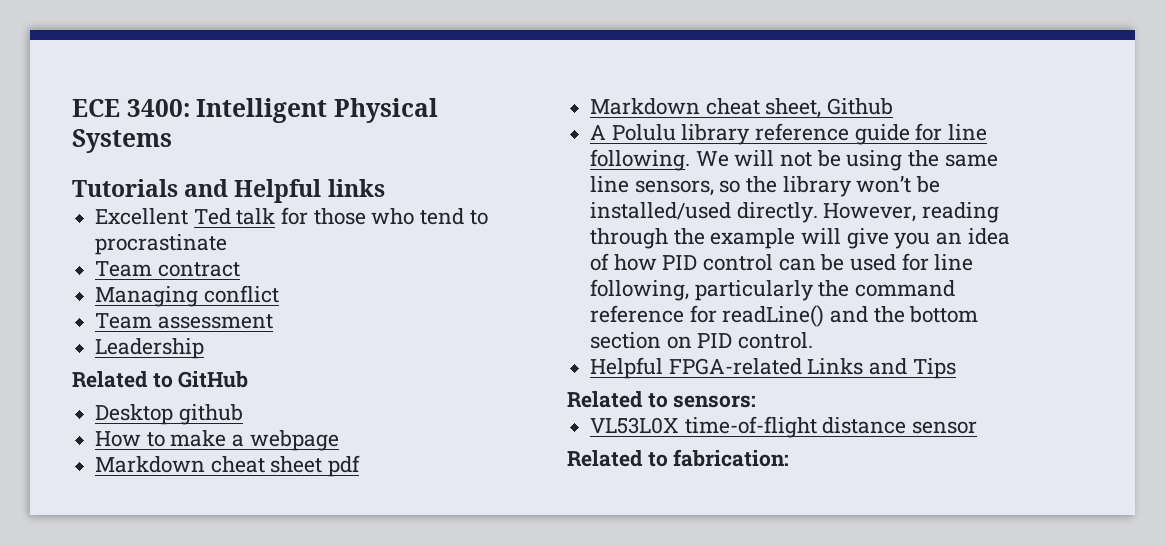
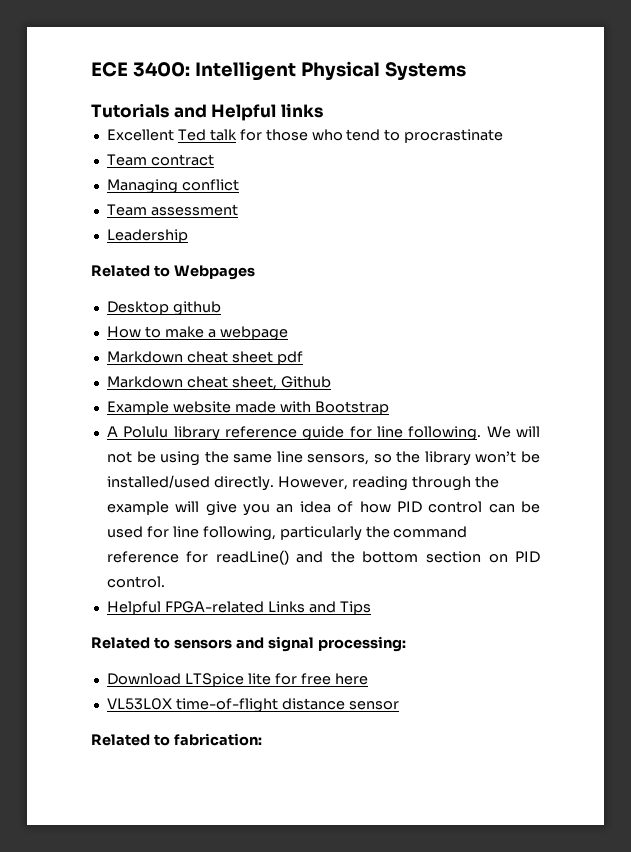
- Related to GitHub
+ Related to Webpages
+ Example website made with Bootstrap
- Related to sensors:
+ Related to sensors and signal processing:
+ Download LTSpice lite for free here

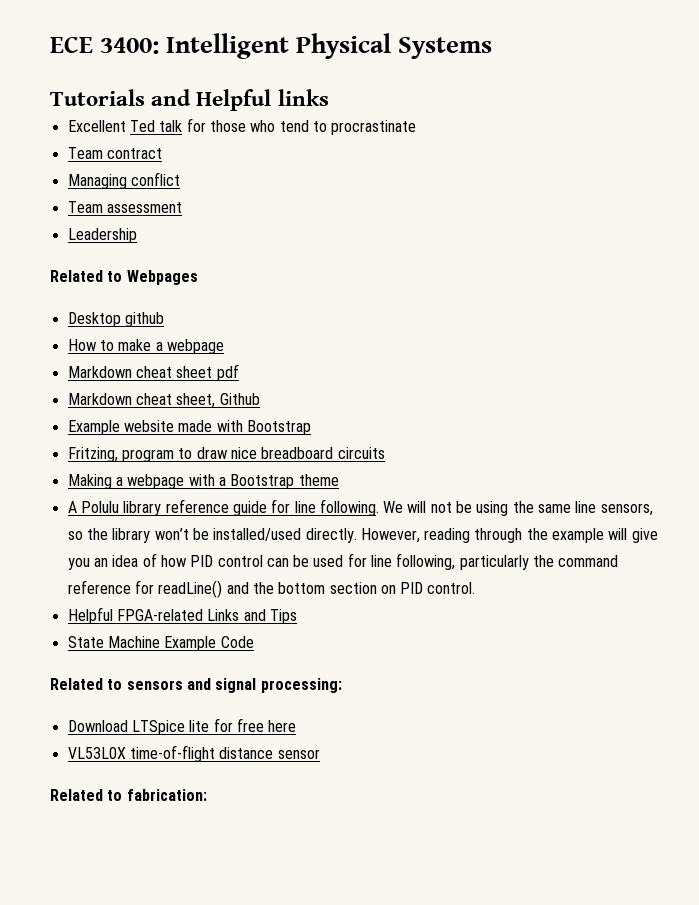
+ Fritzing, program to draw nice breadboard circuits
+ Making a webpage with a Bootstrap theme
+ State Machine Example Code

